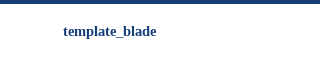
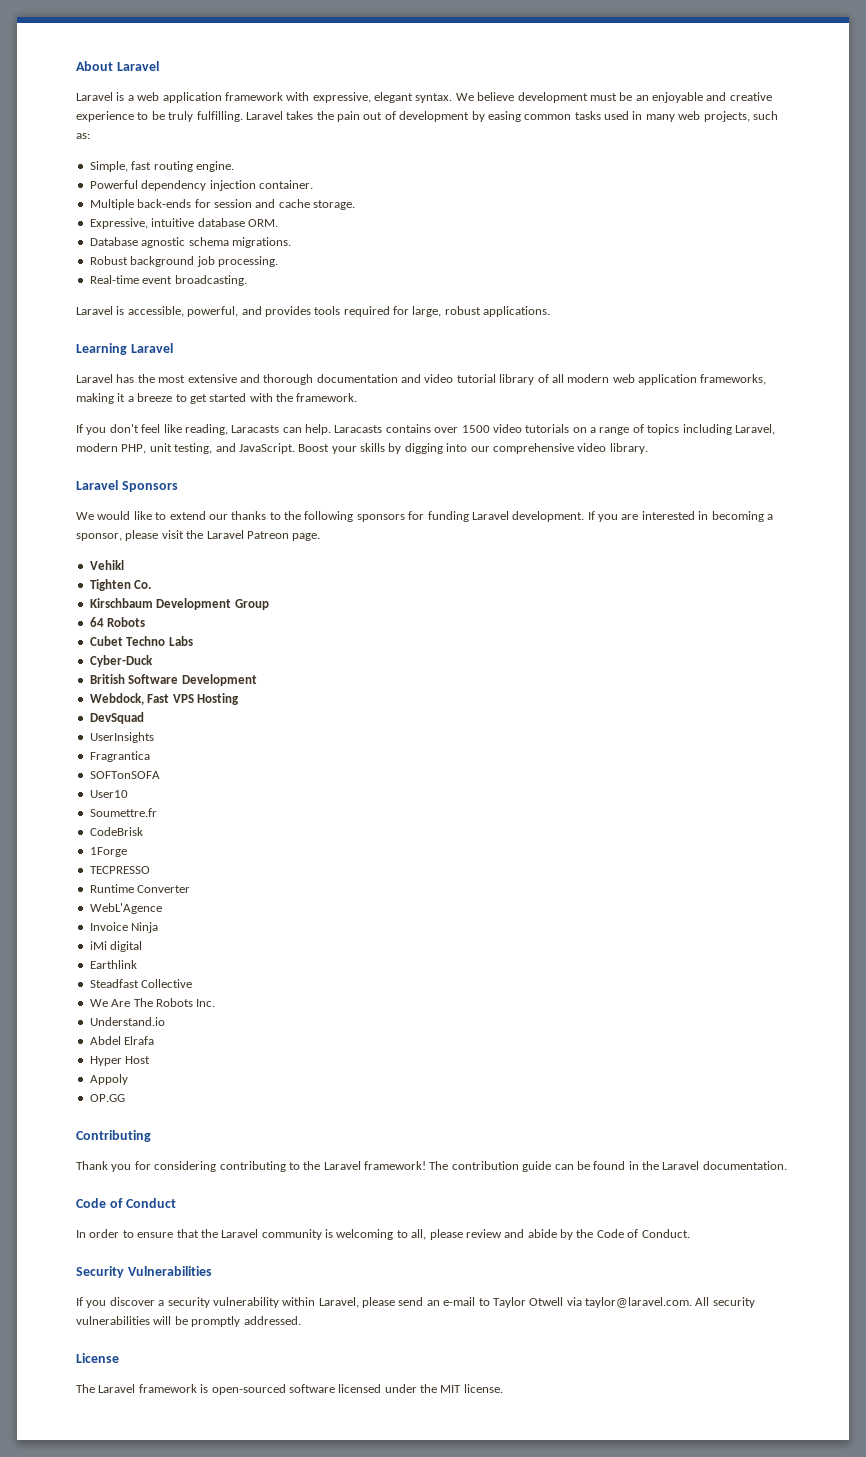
- template_blade
+ About Laravel
+ Laravel is a web application framework with expressive, elegant syntax. We believe development must be an enjoyable and creative experience to be truly fulfilling. Laravel takes the pain out of development by easing common tasks used in many web projects, such as:
+ Simple, fast routing engine.
+ Powerful dependency injection container.
+ Multiple back-ends for session and cache storage.
+ Expressive, intuitive database ORM.
+ Database agnostic schema migrations.
+ Robust background job processing.
+ Real-time event broadcasting.
+ Laravel is accessible, powerful, and provides tools required for large, robust applications.
+ Learning Laravel
+ Laravel has the most extensive and thorough documentation and video tutorial library of all modern web application frameworks, making it a breeze to get started with the framework.
+ If you don't feel like reading, Laracasts can help. Laracasts contains over 1500 video tutorials on a range of topics including Laravel, modern PHP, unit testing, and JavaScript. Boost your skills by digging into our comprehensive video library.
+ Laravel Sponsors
+ We would like to extend our thanks to the following sponsors for funding Laravel development. If you are interested in becoming a sponsor, please visit the Laravel Patreon page.
+ Vehikl
+ Tighten Co.
+ Kirschbaum Development Group
+ 64 Robots
+ Cubet Techno Labs
+ Cyber-Duck
+ British Software Development
+ Webdock, Fast VPS Hosting
+ DevSquad
+ UserInsights
+ Fragrantica
+ SOFTonSOFA
+ User10
+ Soumettre.fr
+ CodeBrisk
+ 1Forge
+ TECPRESSO
+ Runtime Converter
+ WebL'Agence
+ Invoice Ninja
+ iMi digital
+ Earthlink
+ Steadfast Collective
+ We Are The Robots Inc.
+ Understand.io
+ Abdel Elrafa
+ Hyper Host
+ Appoly
+ OP.GG
+ Contributing
+ Thank you for considering contributing to the Laravel framework! The contribution guide can be found in the Laravel documentation.
+ Code of Conduct
+ In order to ensure that the Laravel community is welcoming to all, please review and abide by the Code of Conduct.
+ Security Vulnerabilities
+ If you discover a security vulnerability within Laravel, please send an e-mail to Taylor Otwell via taylor@laravel.com. All security vulnerabilities will be promptly addressed.
+ License
+ The Laravel framework is open-sourced software licensed under the MIT license.

